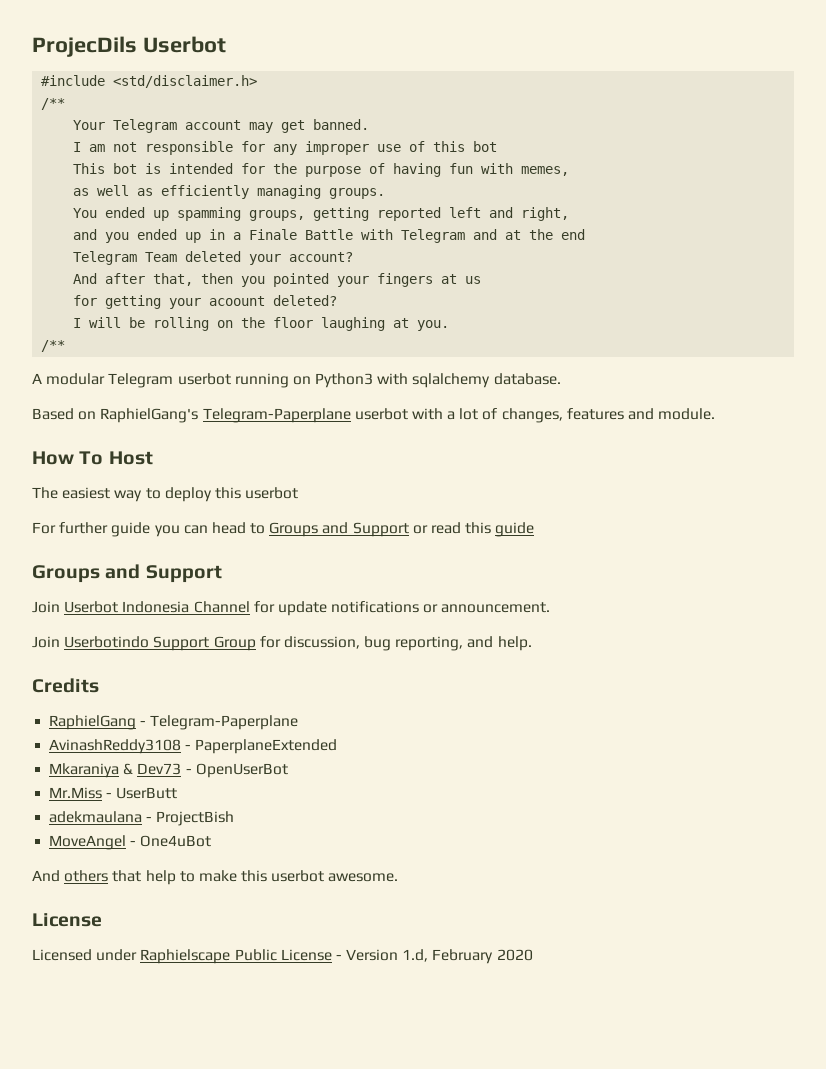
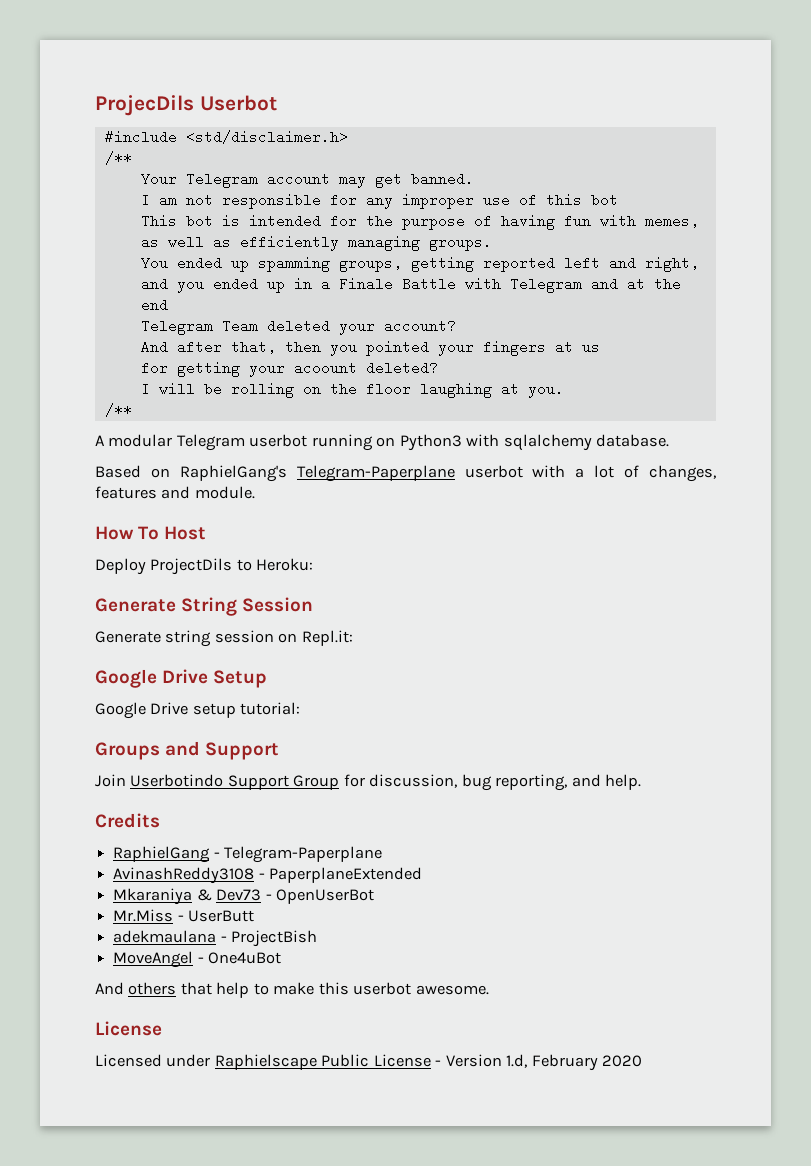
- The easiest way to deploy this userbot
- For further guide you can head to Groups and Support or read this guide
+ Deploy ProjectDils to Heroku:
+ Generate String Session
+ Generate string session on Repl.it:
+ Google Drive Setup
+ Google Drive setup tutorial:
  Groups and Support
- Join Userbot Indonesia Channel for update notifications or announcement.

